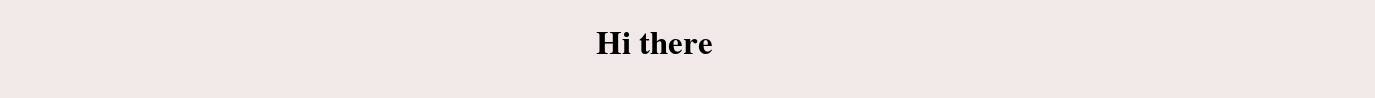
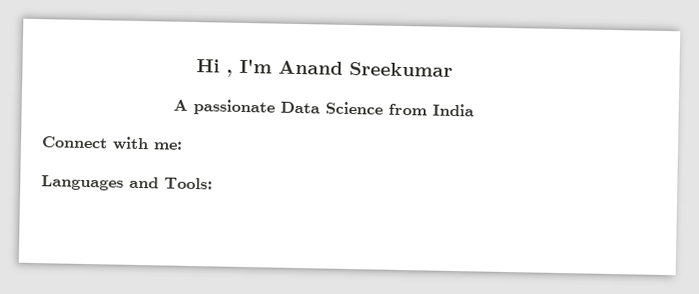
- Hi there
+ Hi , I'm Anand Sreekumar
+ A passionate Data Science from India
+ Connect with me:
+ Languages and Tools:

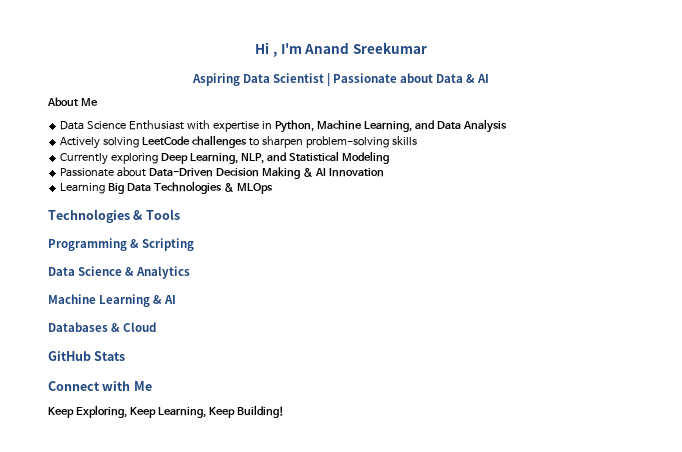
- A passionate Data Science from India
- Connect with me:
- Languages and Tools:
+ Aspiring Data Scientist | Passionate about Data & AI
+ About Me
+ Data Science Enthusiast with expertise in Python, Machine Learning, and Data Analysis
+ Actively solving LeetCode challenges to sharpen problem-solving skills
+ Currently exploring Deep Learning, NLP, and Statistical Modeling
+ Passionate about Data-Driven Decision Making & AI Innovation
+ Learning Big Data Technologies & MLOps
+ Technologies & Tools
+ Programming & Scripting
+ Data Science & Analytics
+ Machine Learning & AI
+ Databases & Cloud
+ GitHub Stats
+ Connect with Me
+ Keep Exploring, Keep Learning, Keep Building!

